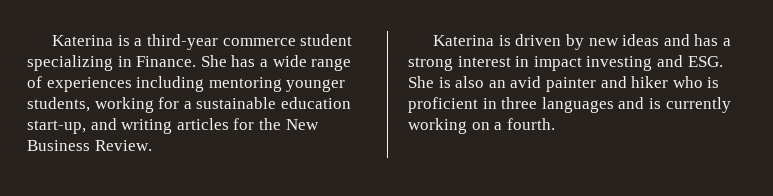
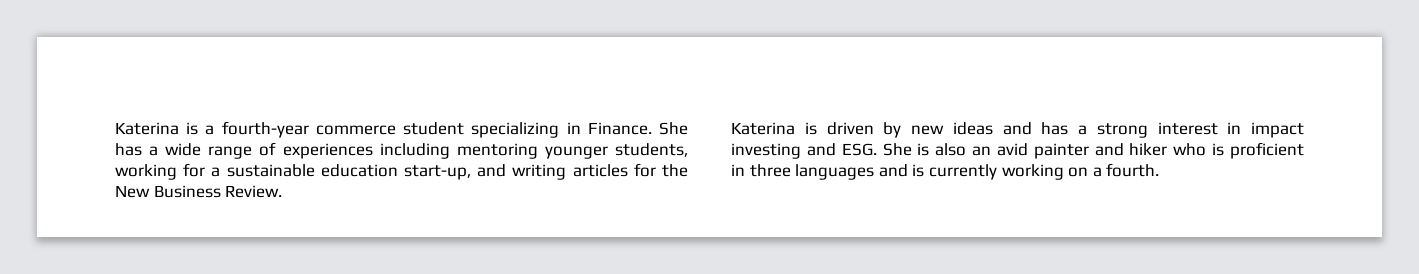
- Katerina is a third-year commerce student specializing in Finance.
+ Katerina is a fourth-year commerce student specializing in Finance.

